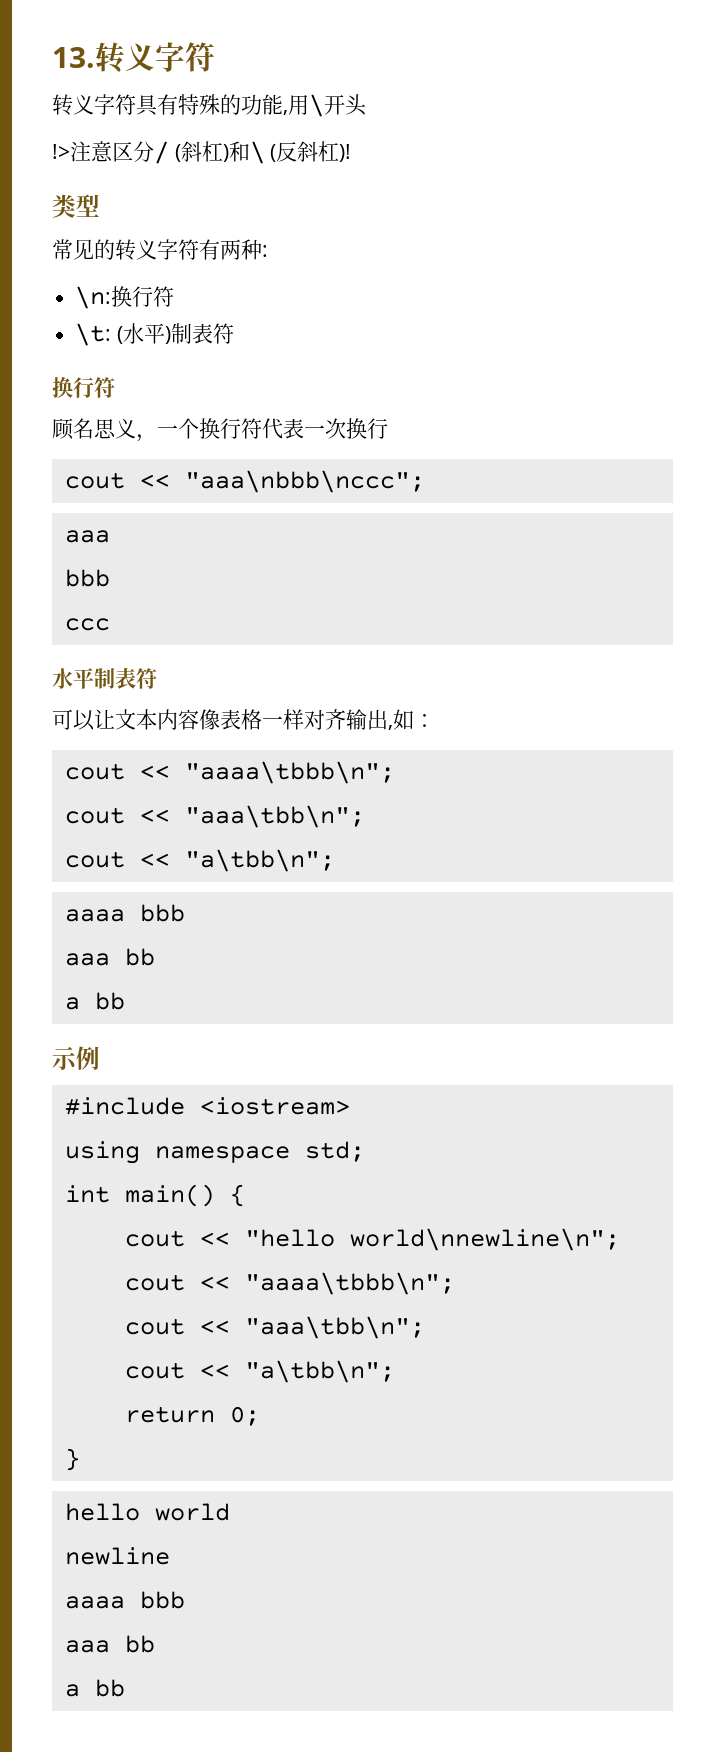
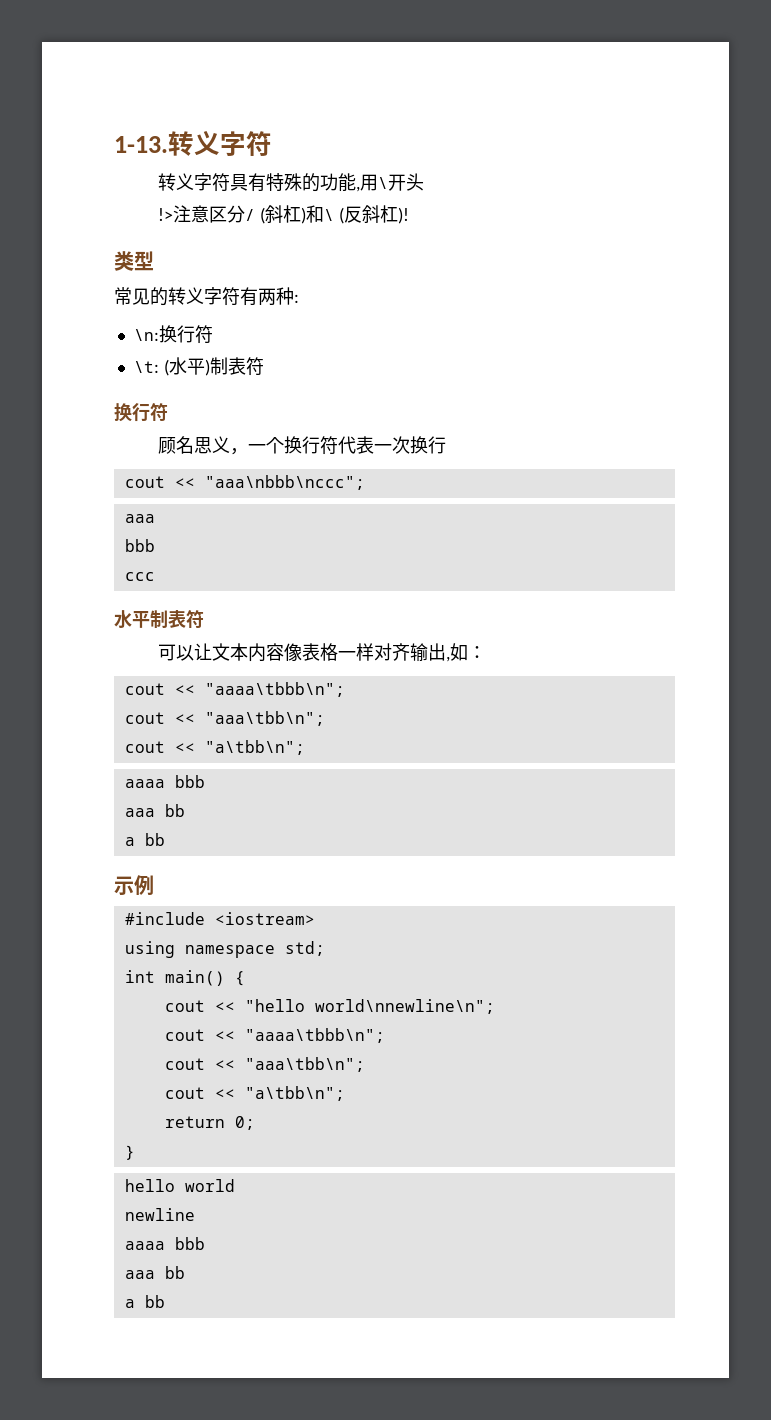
- 13.转义字符
+ 1-13.转义字符

